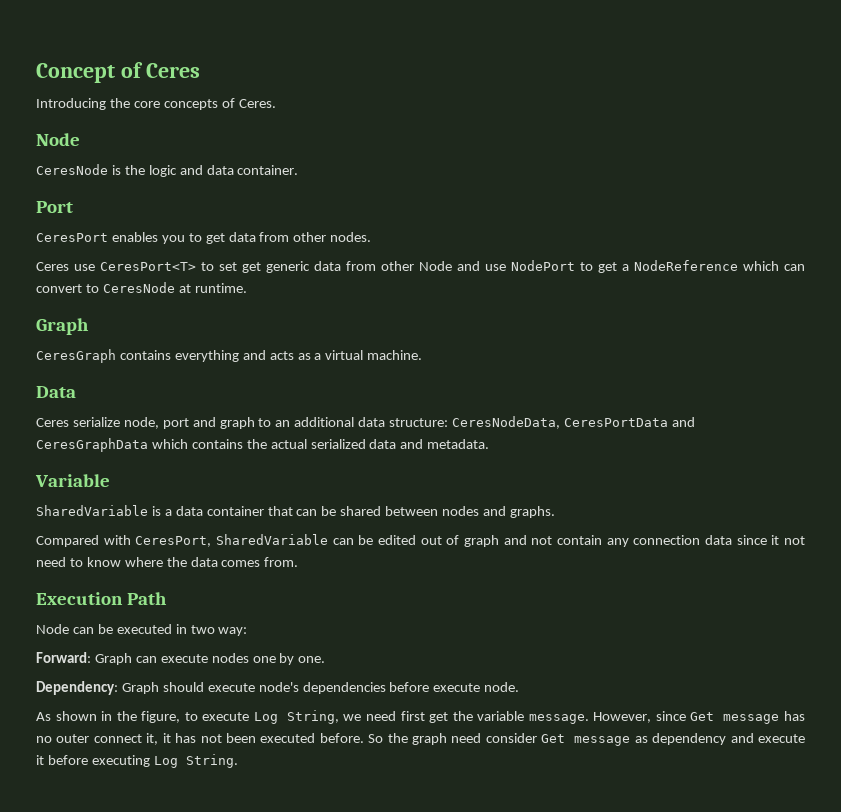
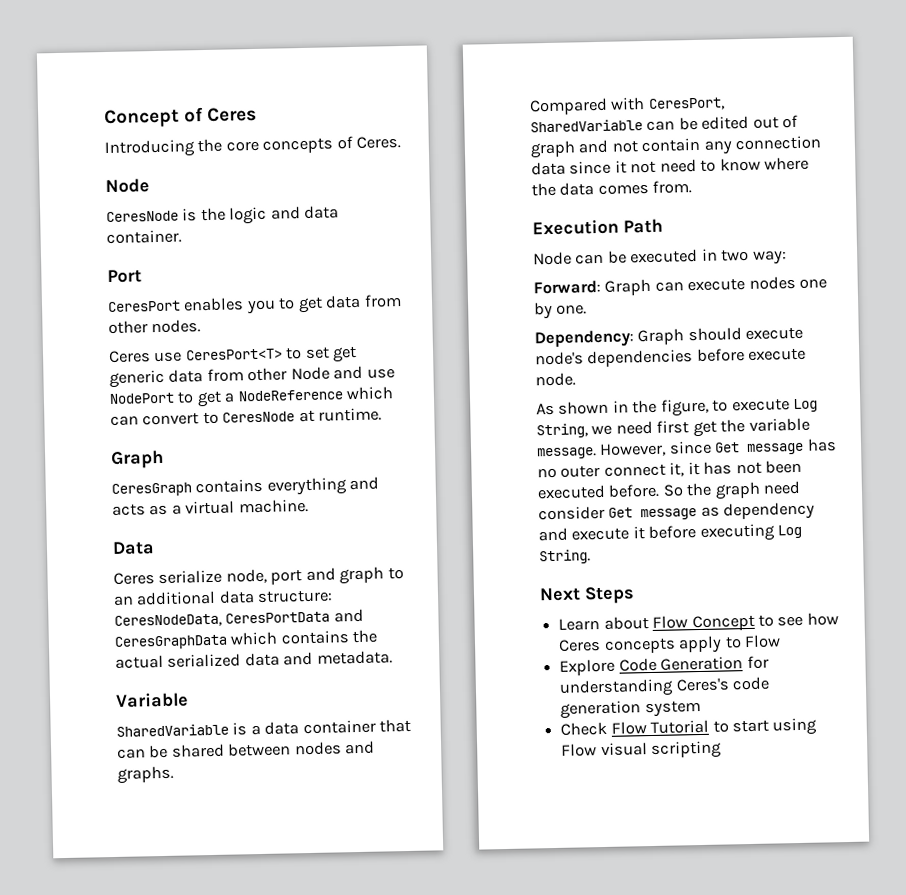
+ Next Steps
+ Learn about Flow Concept to see how Ceres concepts apply to Flow
+ Explore Code Generation for understanding Ceres's code generation system
+ Check Flow Tutorial to start using Flow visual scripting

